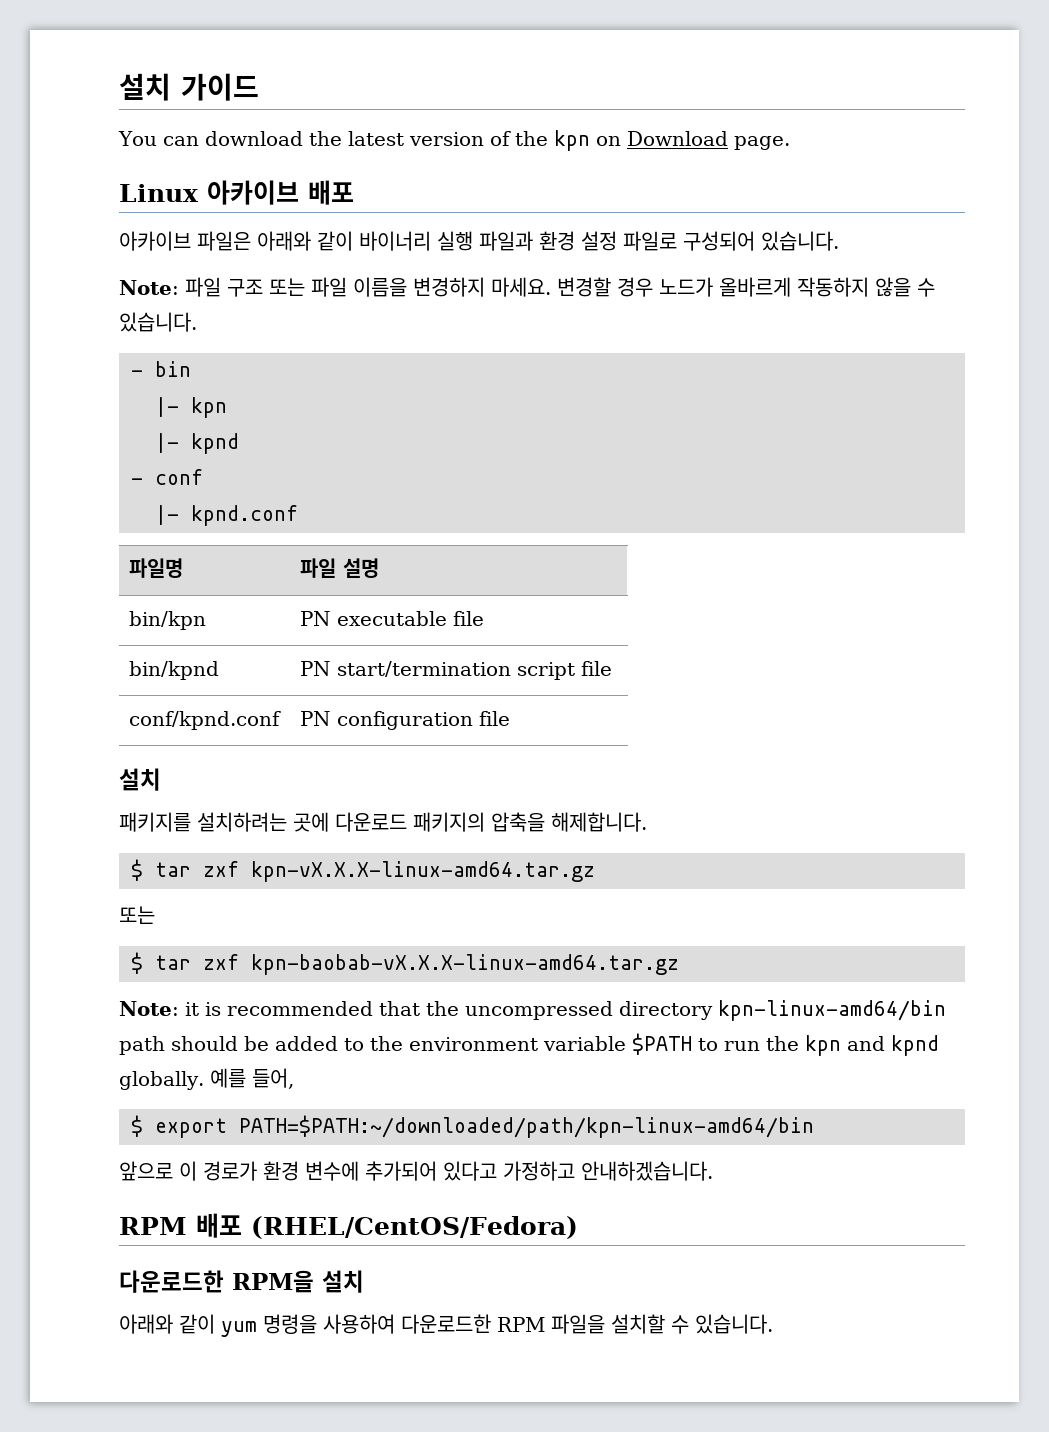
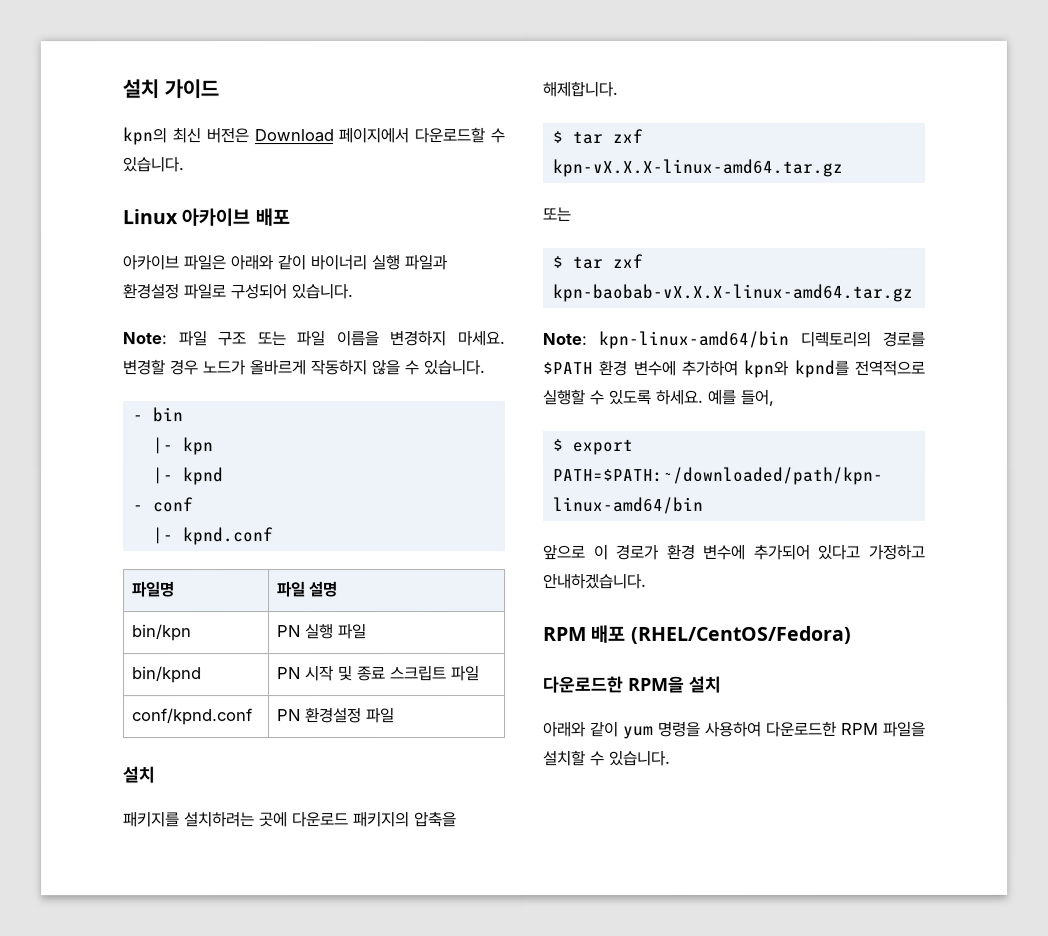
- You can download the latest version of the kpn on Download page.
+ kpn의 최신 버전은 Download 페이지에서 다운로드할 수 있습니다.
- 아카이브 파일은 아래와 같이 바이너리 실행 파일과 환경 설정 파일로 구성되어 있습니다.
+ 아카이브 파일은 아래와 같이 바이너리 실행 파일과 환경설정 파일로 구성되어 있습니다.
- bin/kpn | PN executable file
+ bin/kpn | PN 실행 파일
- bin/kpnd | PN start/termination script file
+ bin/kpnd | PN 시작 및 종료 스크립트 파일
- conf/kpnd.conf | PN configuration file
+ conf/kpnd.conf | PN 환경설정 파일
- Note: it is recommended that the uncompressed directory kpn-linux-amd64/bin path should be added to the environment variable $PATH to run the kpn and kpnd globally.
+ Note: kpn-linux-amd64/bin 디렉토리의 경로를 $PATH 환경 변수에 추가하여 kpn와 kpnd를 전역적으로 실행할 수 있도록 하세요.

